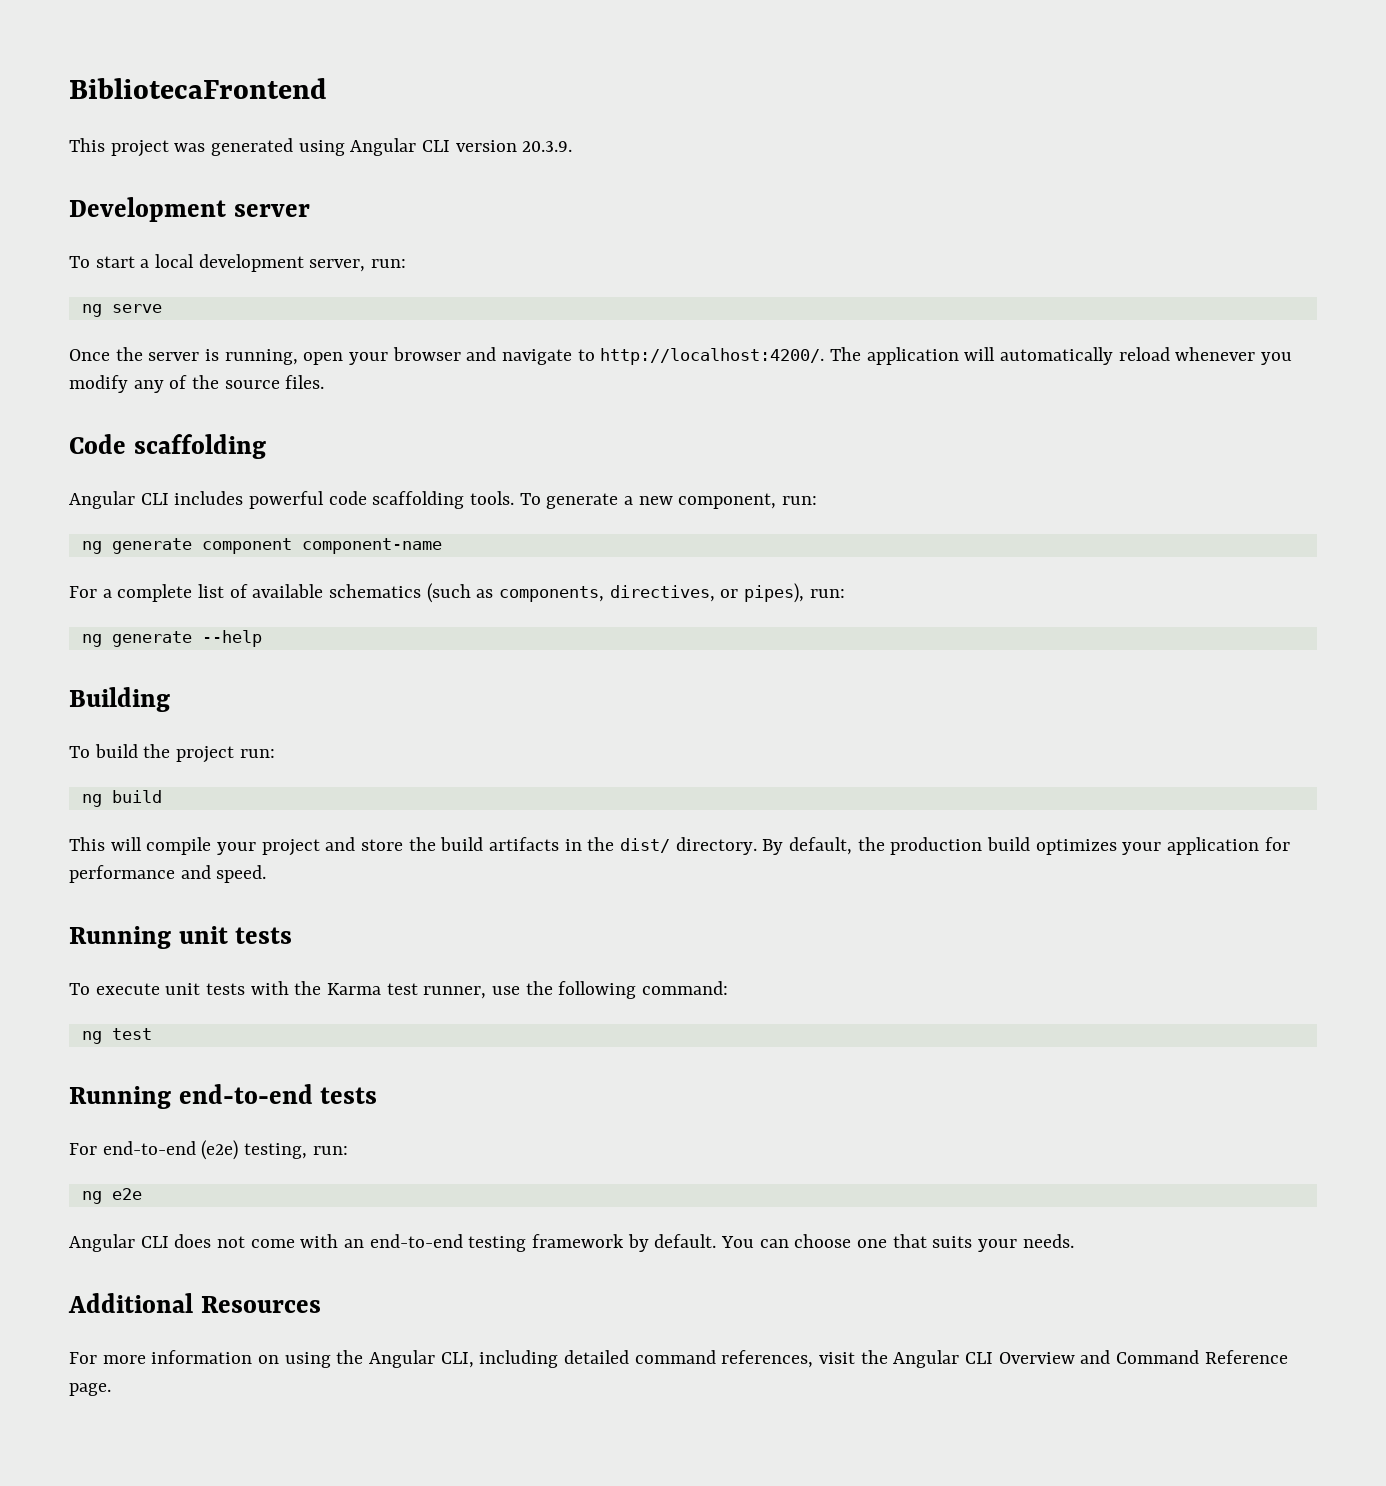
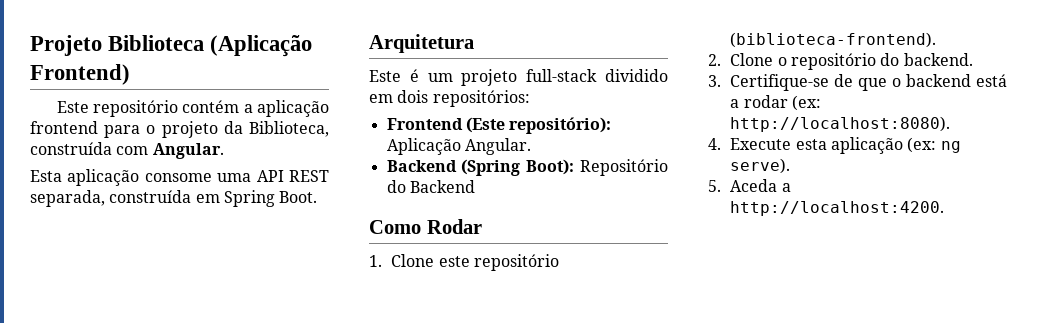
- BibliotecaFrontend
- This project was generated using Angular CLI version 20.3.9.
- Development server
- To start a local development server, run:
- ng serve
- Once the server is running, open your browser and navigate to http://localhost:4200/. The application will automatically reload whenever you modify any of the source files.
- Code scaffolding
- Angular CLI includes powerful code scaffolding tools. To generate a new component, run:
- ng generate component component-name
- For a complete list of available schematics (such as components, directives, or pipes), run:
- ng generate --help
- Building
- To build the project run:
- ng build
- This will compile your project and store the build artifacts in the dist/ directory. By default, the production build optimizes your application for performance and speed.
- Running unit tests
- To execute unit tests with the Karma test runner, use the following command:
- ng test
- Running end-to-end tests
- For end-to-end (e2e) testing, run:
- ng e2e
- Angular CLI does not come with an end-to-end testing framework by default. You can choose one that suits your needs.
- Additional Resources
- For more information on using the Angular CLI, including detailed command references, visit the Angular CLI Overview and Command Reference page.
+ Projeto Biblioteca (Aplicação Frontend)
+ Este repositório contém a aplicação frontend para o projeto da Biblioteca, construída com Angular.
+ Esta aplicação consome uma API REST separada, construída em Spring Boot.
+ Arquitetura
+ Este é um projeto full-stack dividido em dois repositórios:
+ Frontend (Este repositório): Aplicação Angular.
+ Backend (Spring Boot): Repositório do Backend
+ Como Rodar
+ 1. Clone este repositório (biblioteca-frontend).
+ 2. Clone o repositório do backend.
+ 3. Certifique-se de que o backend está a rodar (ex: http://localhost:8080).
+ 4. Execute esta aplicação (ex: ng serve).
+ 5. Aceda a http://localhost:4200.

